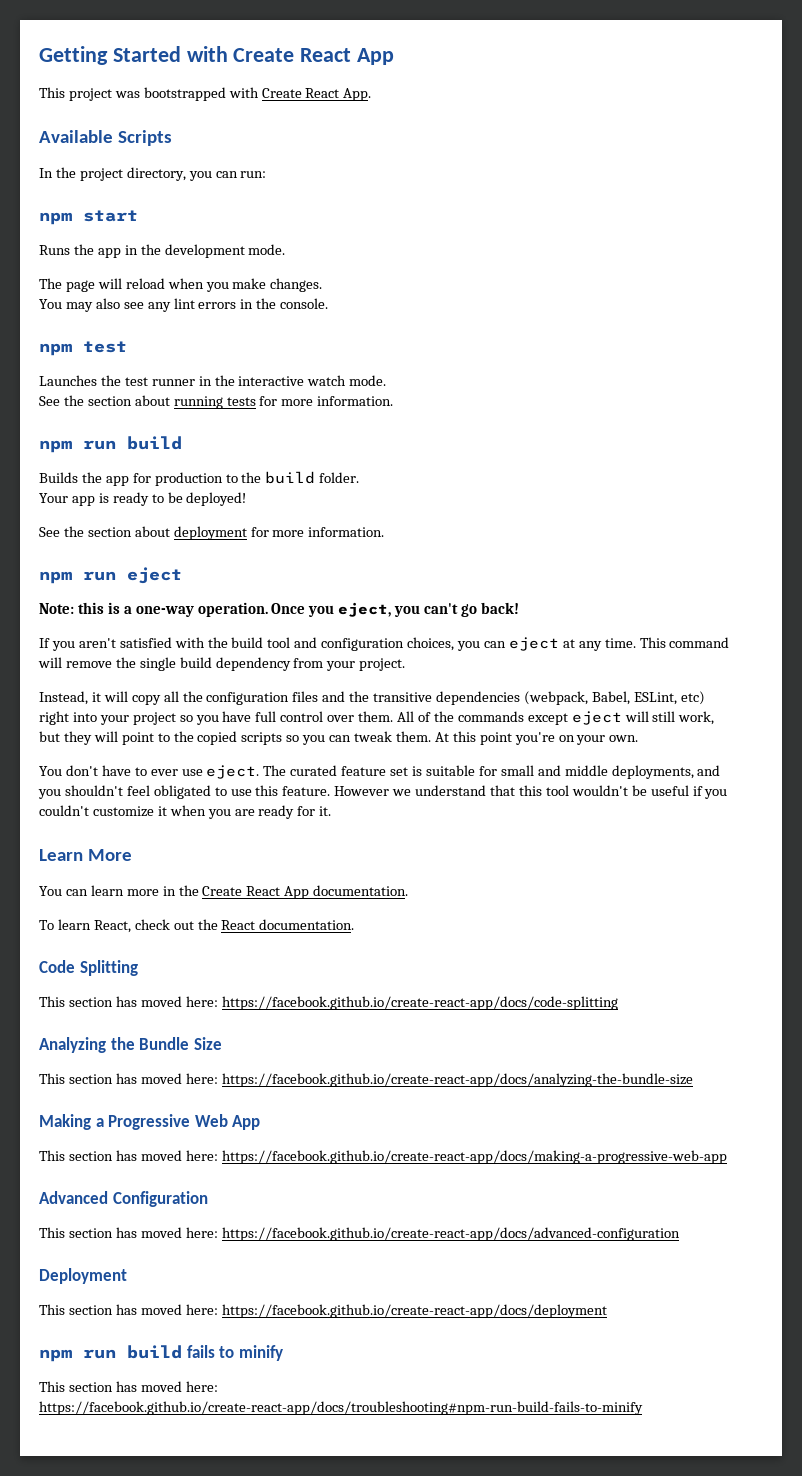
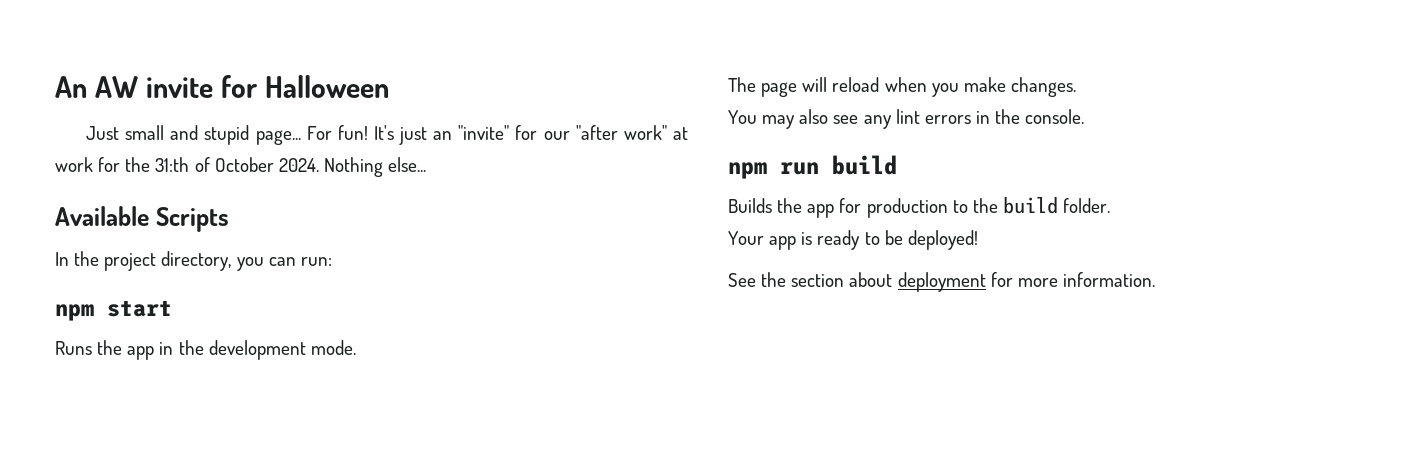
- Getting Started with Create React App
- This project was bootstrapped with Create React App.
+ An AW invite for Halloween
+ Just small and stupid page... For fun! It's just an "invite" for our "after work" at work for the 31:th of October 2024. Nothing else...
- npm test
- Launches the test runner in the interactive watch mode.
- See the section about running tests for more information.
- npm run eject
- Note: this is a one-way operation. Once you eject, you can't go back!
- If you aren't satisfied with the build tool and configuration choices, you can eject at any time. This command will remove the single build dependency from your project.
- Instead, it will copy all the configuration files and the transitive dependencies (webpack, Babel, ESLint, etc) right into your project so you have full control over them. All of the commands except eject will still work, but they will point to the copied scripts so you can tweak them. At this point you're on your own.
- You don't have to ever use eject. The curated feature set is suitable for small and middle deployments, and you shouldn't feel obligated to use this feature. However we understand that this tool wouldn't be useful if you couldn't customize it when you are ready for it.
- Learn More
- You can learn more in the Create React App documentation.
- To learn React, check out the React documentation.
- Code Splitting
- This section has moved here: https://facebook.github.io/create-react-app/docs/code-splitting
- Analyzing the Bundle Size
- This section has moved here: https://facebook.github.io/create-react-app/docs/analyzing-the-bundle-size
- Making a Progressive Web App
- This section has moved here: https://facebook.github.io/create-react-app/docs/making-a-progressive-web-app
- Advanced Configuration
- This section has moved here: https://facebook.github.io/create-react-app/docs/advanced-configuration
- Deployment
- This section has moved here: https://facebook.github.io/create-react-app/docs/deployment
- npm run build fails to minify
- This section has moved here: https://facebook.github.io/create-react-app/docs/troubleshooting#npm-run-build-fails-to-minify

